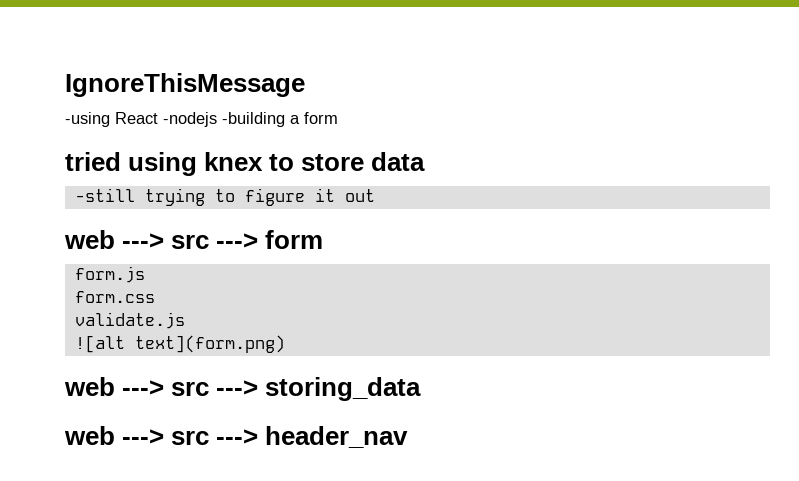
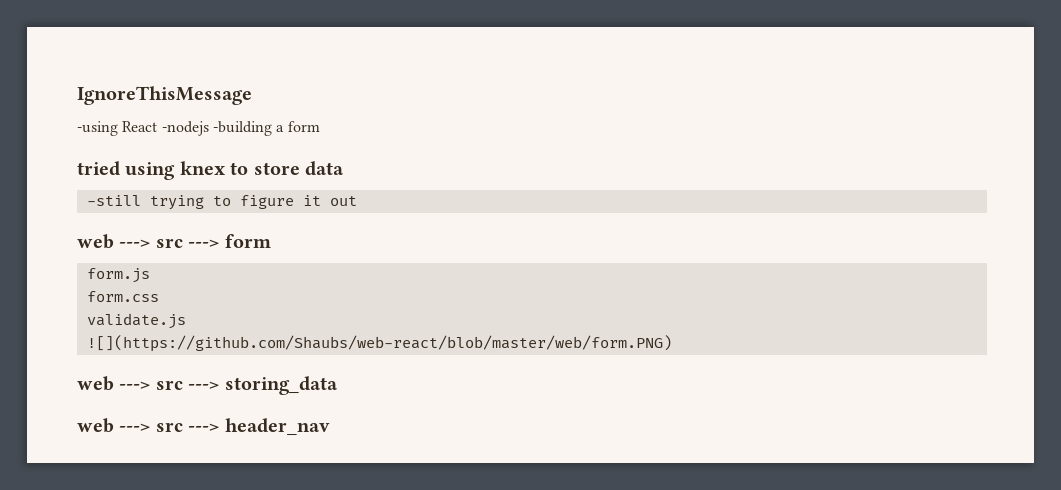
- ![alt text](form.png)
+ ![](https://github.com/Shaubs/web-react/blob/master/web/form.PNG)

